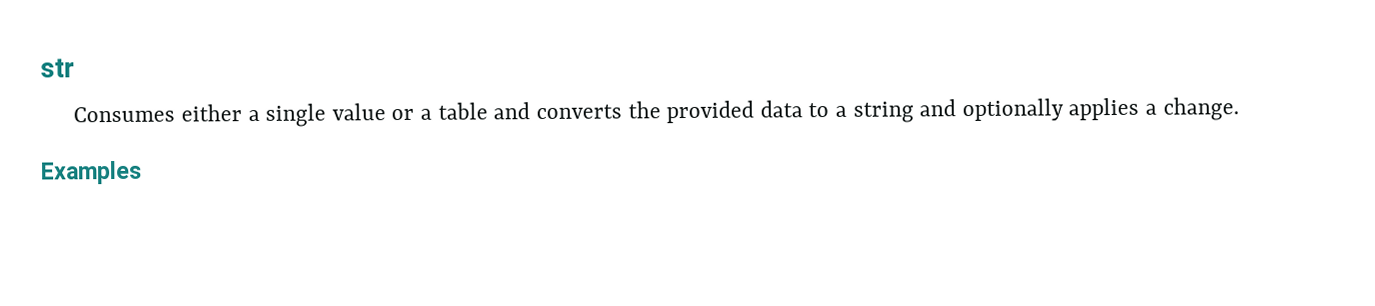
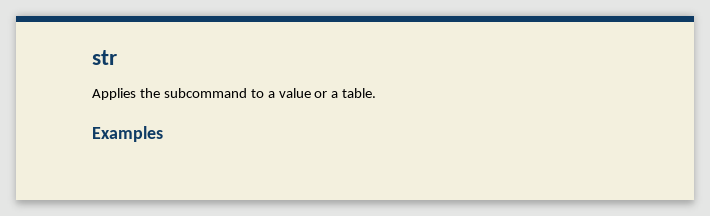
- Consumes either a single value or a table and converts the provided data to a string and optionally applies a change.
+ Applies the subcommand to a value or a table.

